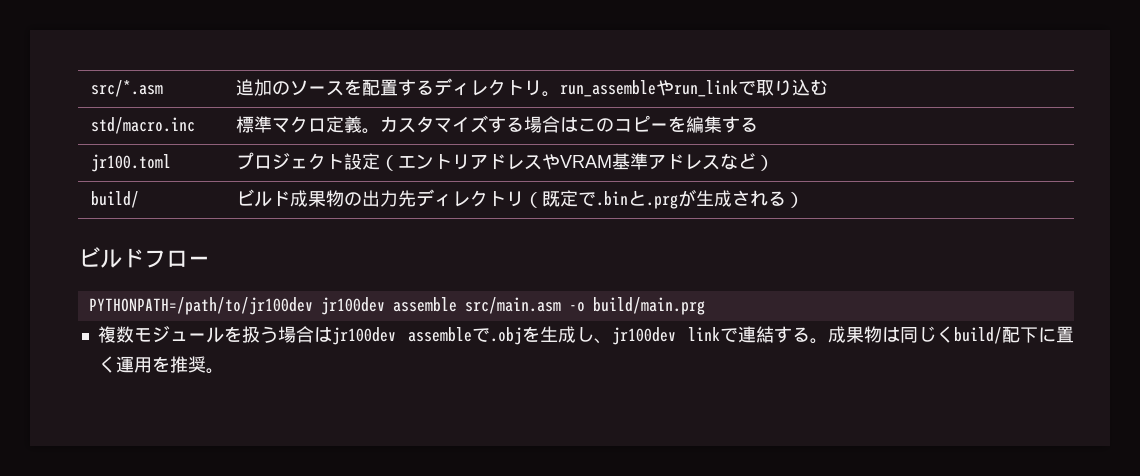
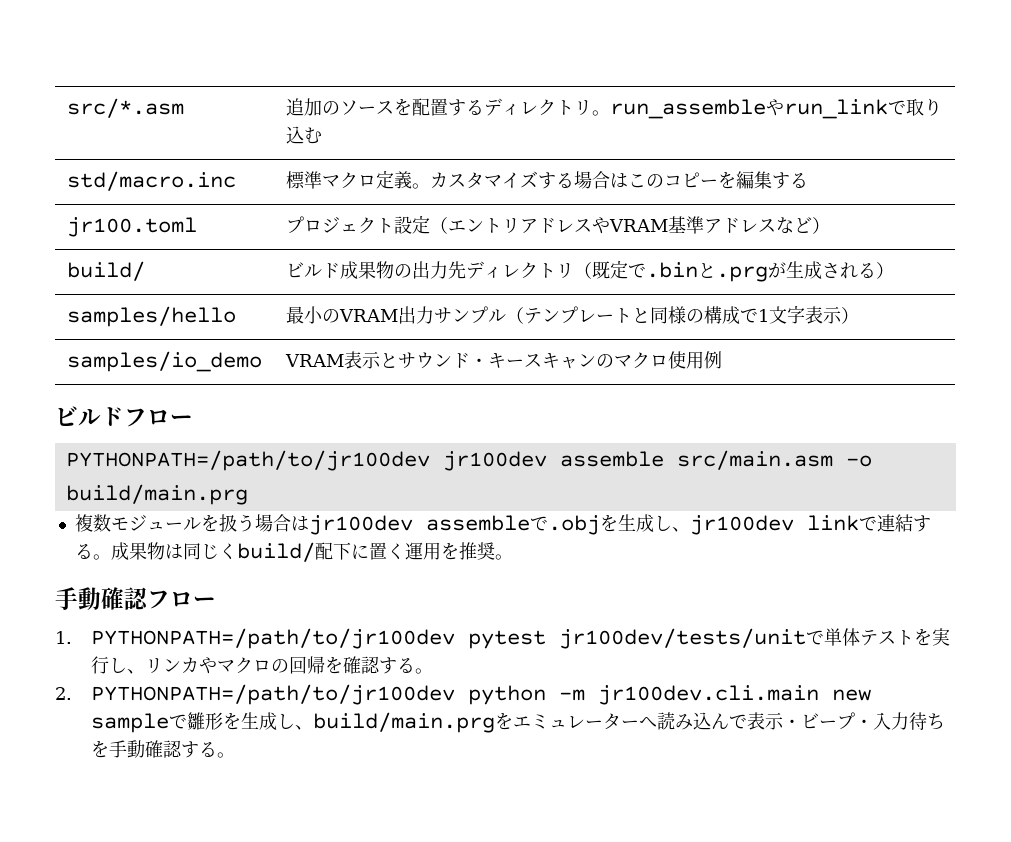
+ samples/hello | 最小のVRAM出力サンプル（テンプレートと同様の構成で1文字表示）
+ samples/io_demo | VRAM表示とサウンド・キースキャンのマクロ使用例
+ 手動確認フロー
+ 1. PYTHONPATH=/path/to/jr100dev pytest jr100dev/tests/unitで単体テストを実行し、リンカやマクロの回帰を確認する。
+ 2. PYTHONPATH=/path/to/jr100dev python -m jr100dev.cli.main new sampleで雛形を生成し、build/main.prgをエミュレーターへ読み込んで表示・ビープ・入力待ちを手動確認する。

